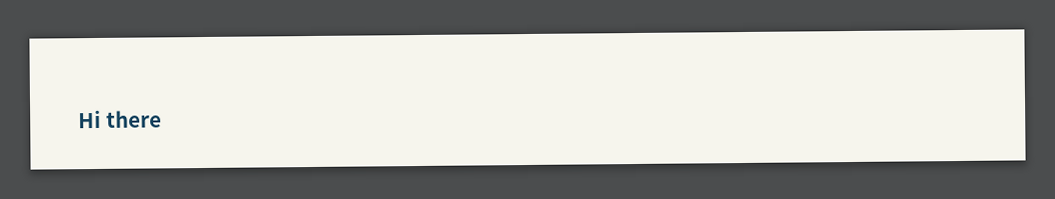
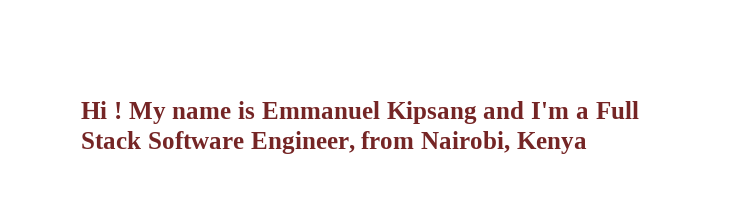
- Hi there
+ Hi ! My name is Emmanuel Kipsang and I'm a Full Stack Software Engineer, from Nairobi, Kenya

